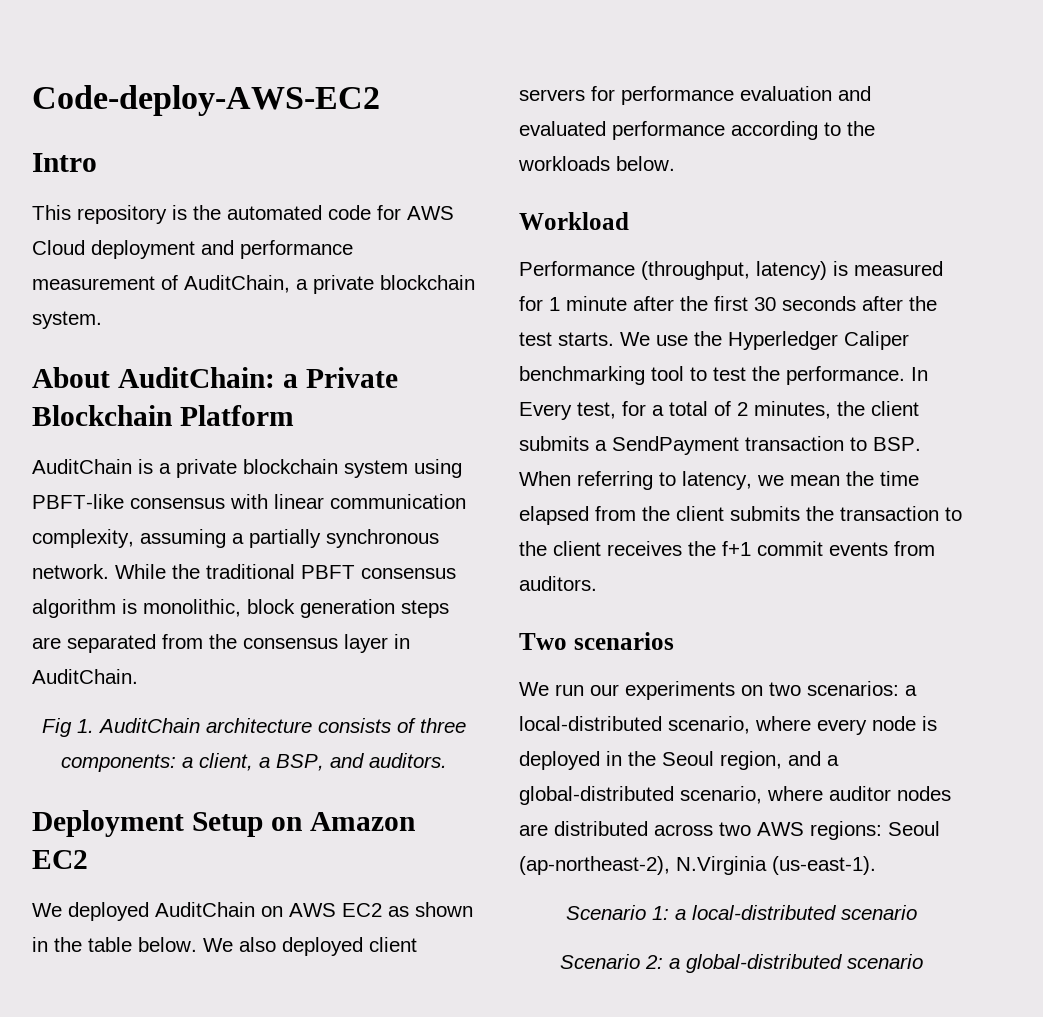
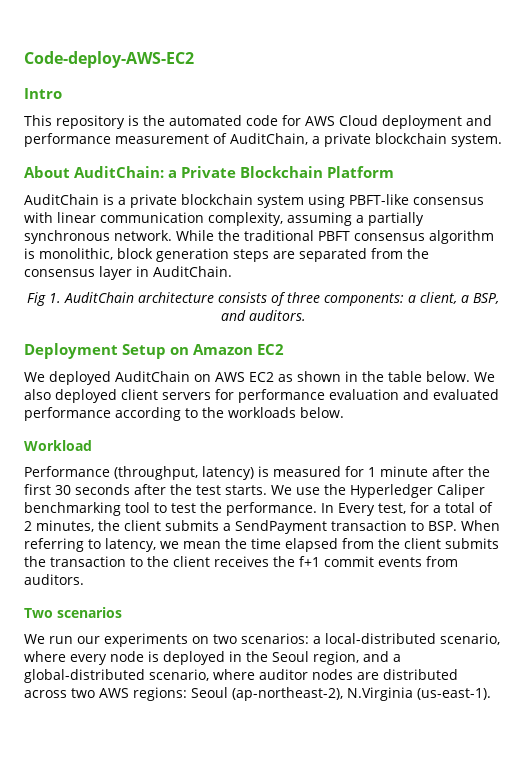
- Scenario 1: a local-distributed scenario
- Scenario 2: a global-distributed scenario

